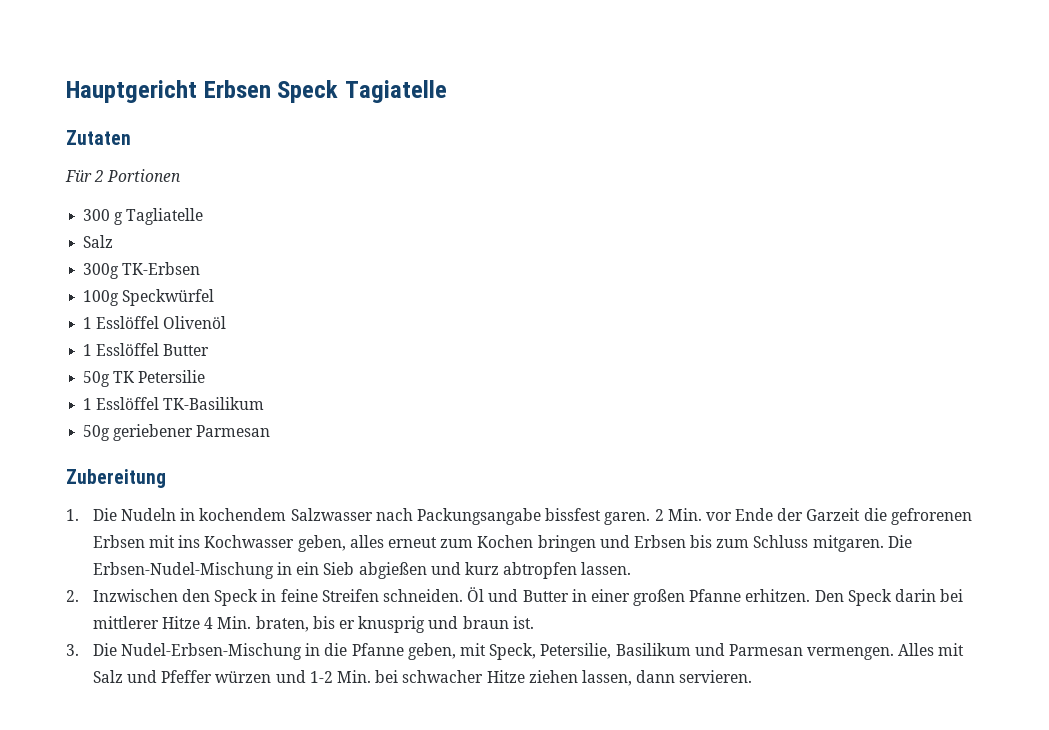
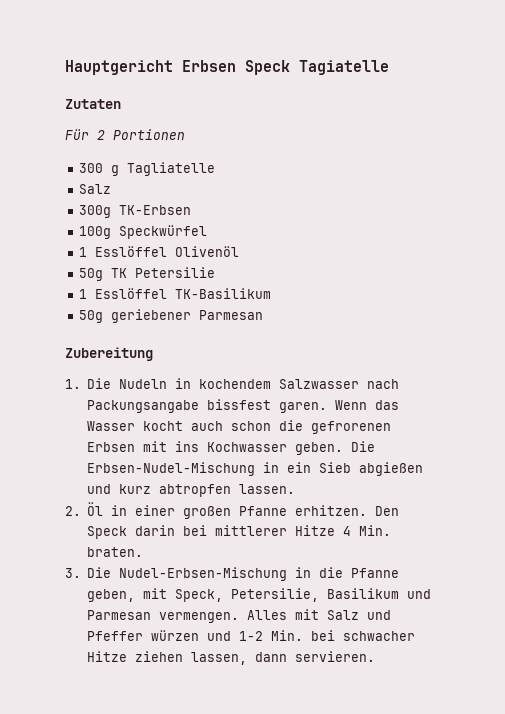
- 1 Esslöffel Butter
- 2 Min. vor Ende der Garzeit die gefrorenen Erbsen mit ins Kochwasser geben, alles erneut zum Kochen bringen und Erbsen bis zum Schluss mitgaren.
+ Wenn das Wasser kocht auch schon die gefrorenen Erbsen mit ins Kochwasser geben.
- 2. Inzwischen den Speck in feine Streifen schneiden. Öl und Butter in einer großen Pfanne erhitzen.
+ 2. Öl in einer großen Pfanne erhitzen.
- Den Speck darin bei mittlerer Hitze 4 Min. braten, bis er knusprig und braun ist.
+ Den Speck darin bei mittlerer Hitze 4 Min. braten.

